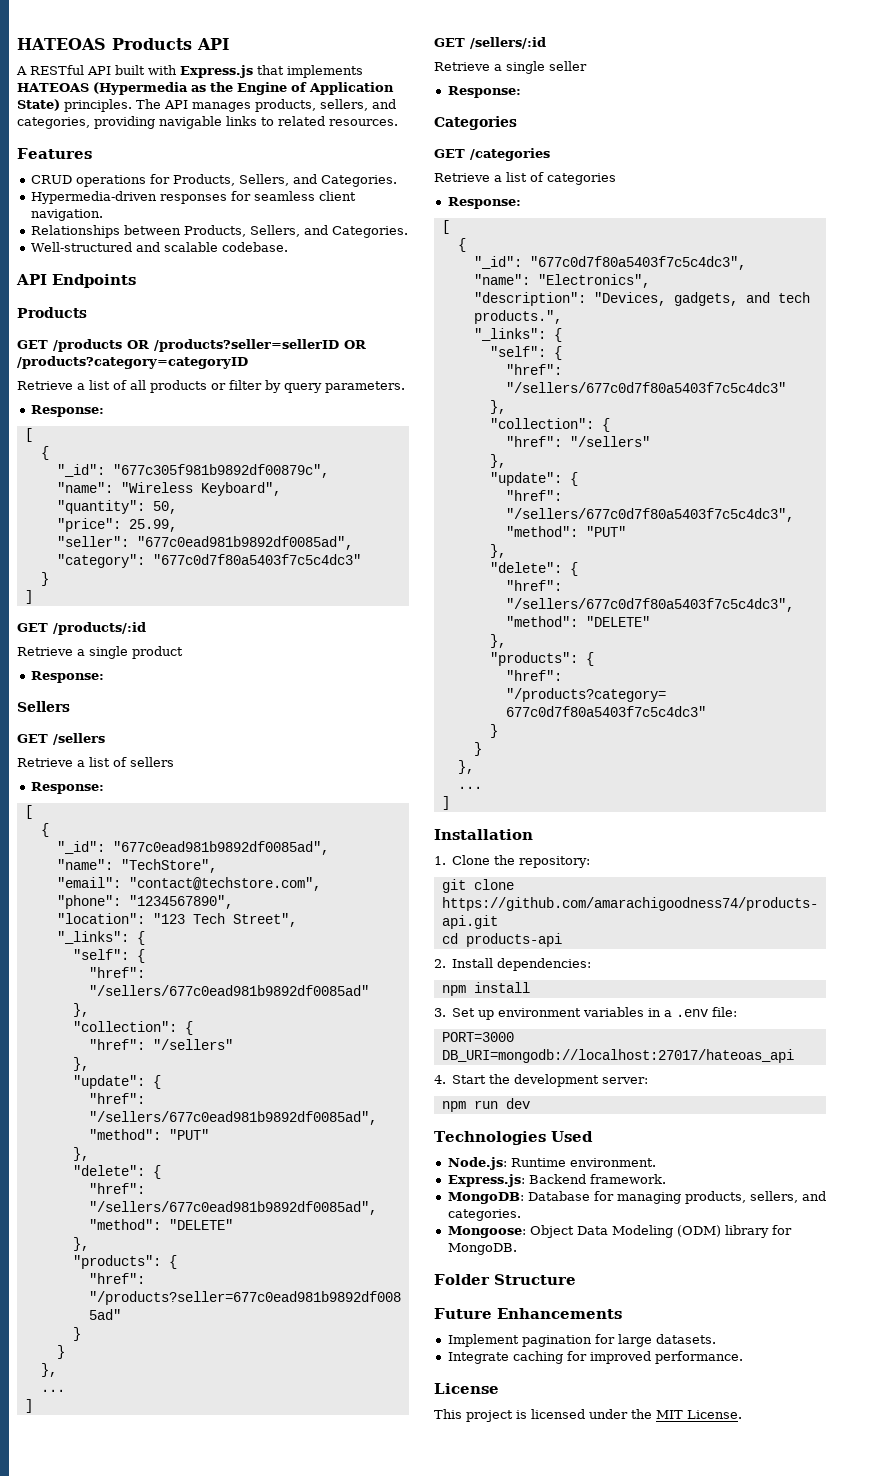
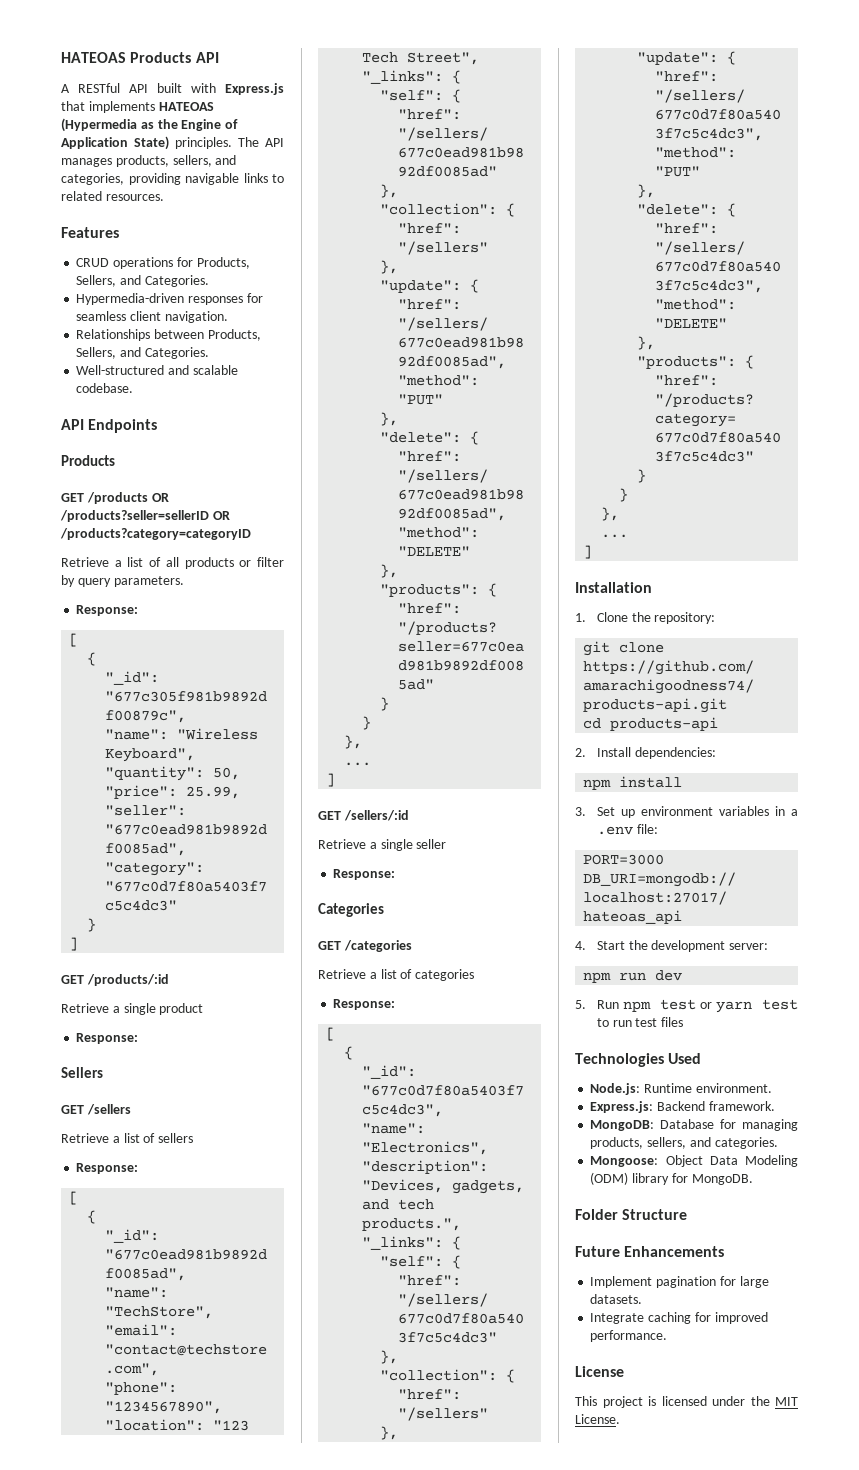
+ 5. Run npm test or yarn test to run test files

